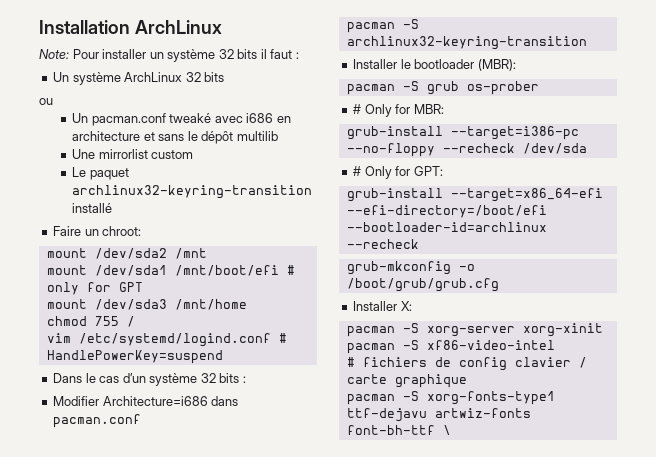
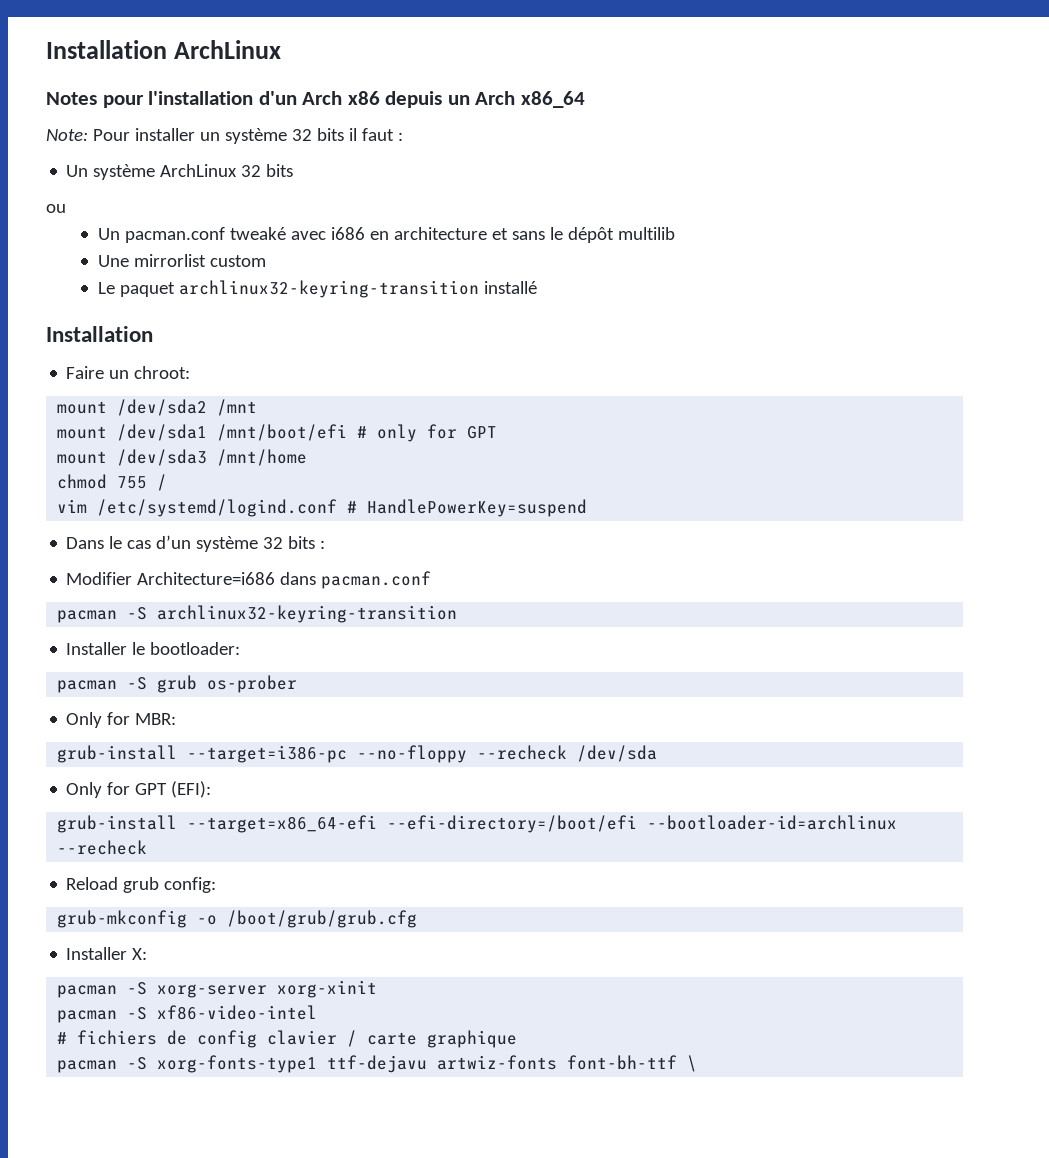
+ Notes pour l'installation d'un Arch x86 depuis un Arch x86_64
  Le paquet archlinux32-keyring-transition installé
+ Installation
- Installer le bootloader (MBR):
+ Installer le bootloader:
- # Only for MBR:
+ Only for MBR:
- # Only for GPT:
+ Only for GPT (EFI):
+ Reload grub config:

